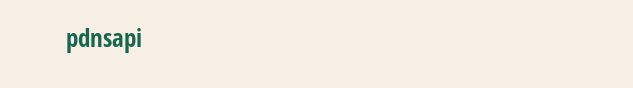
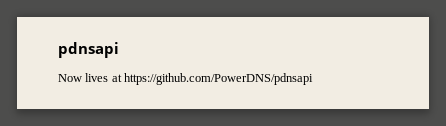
+ Now lives at https://github.com/PowerDNS/pdnsapi

